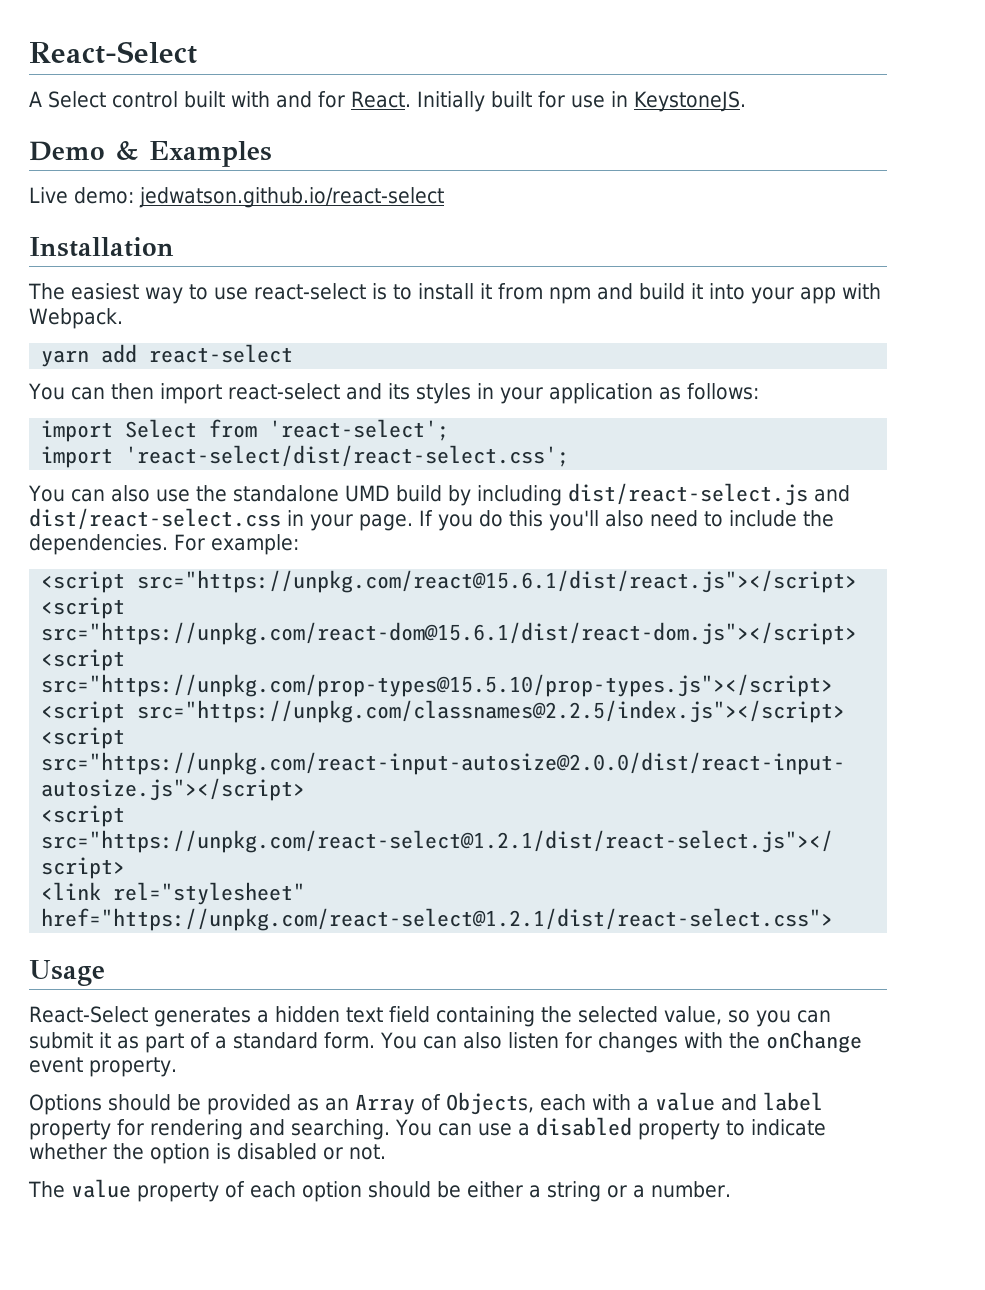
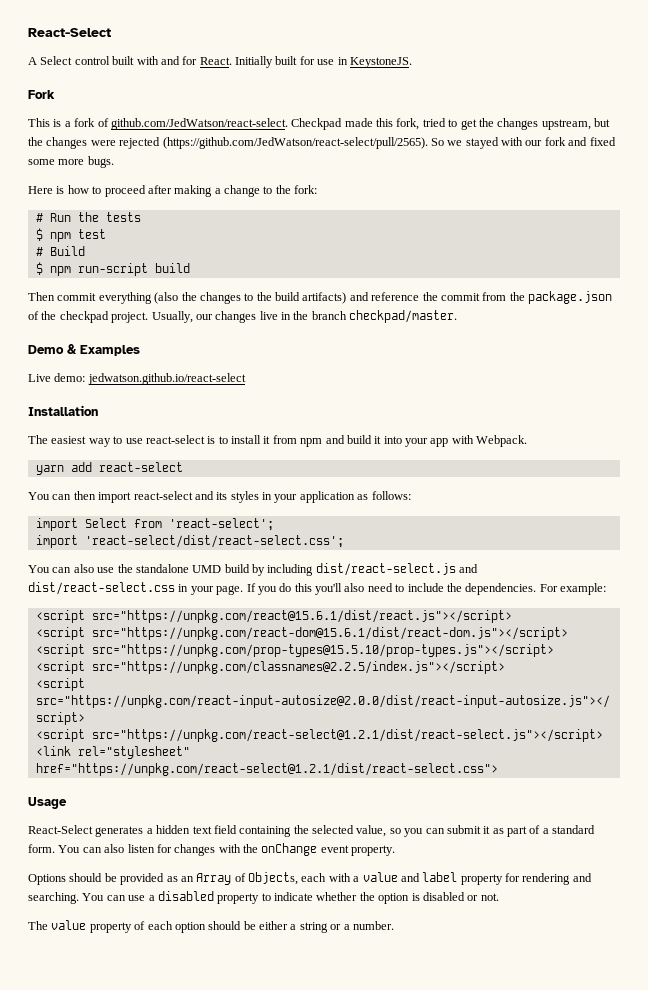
+ Fork
+ This is a fork of github.com/JedWatson/react-select. Checkpad made this fork, tried to get the changes upstream, but the changes were rejected (https://github.com/JedWatson/react-select/pull/2565). So we stayed with our fork and fixed some more bugs.
+ Here is how to proceed after making a change to the fork:
+ # Run the tests
+ $ npm test
+ # Build
+ $ npm run-script build
+ Then commit everything (also the changes to the build artifacts) and reference the commit from the package.json of the checkpad project. Usually, our changes live in the branch checkpad/master.

